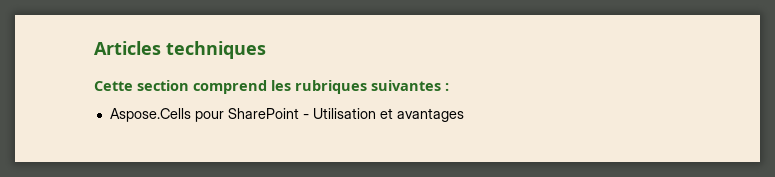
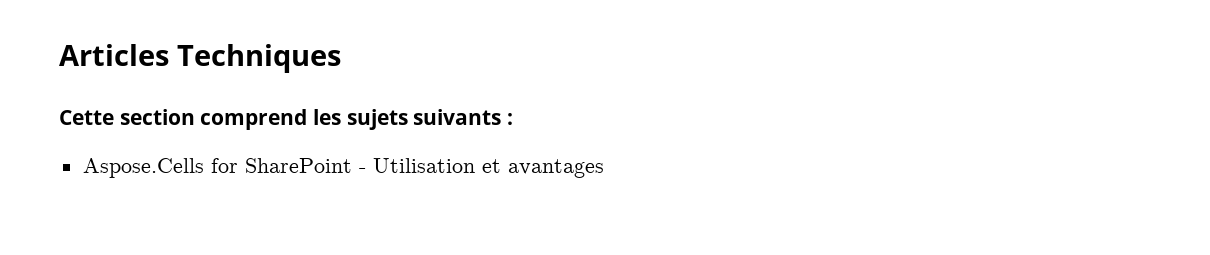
- Articles techniques
+ Articles Techniques
- Cette section comprend les rubriques suivantes :
+ Cette section comprend les sujets suivants :
- Aspose.Cells pour SharePoint - Utilisation et avantages
+ Aspose.Cells for SharePoint - Utilisation et avantages

